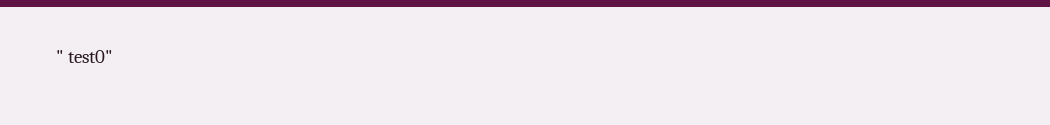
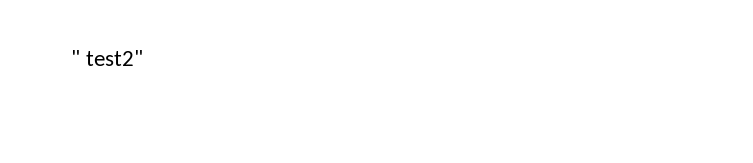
- " test0"
+ " test2"

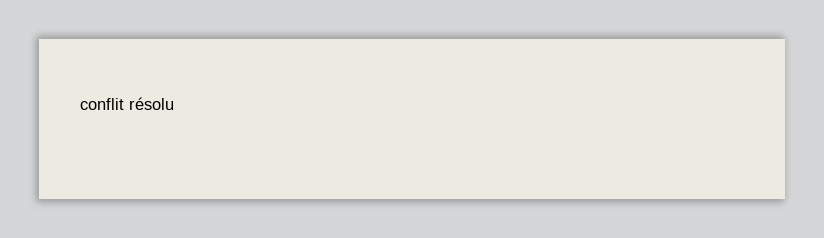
- " test2"
+ conflit résolu

